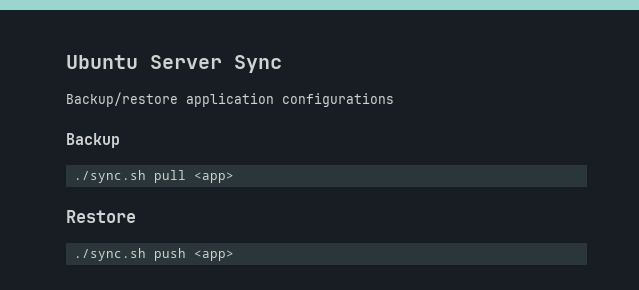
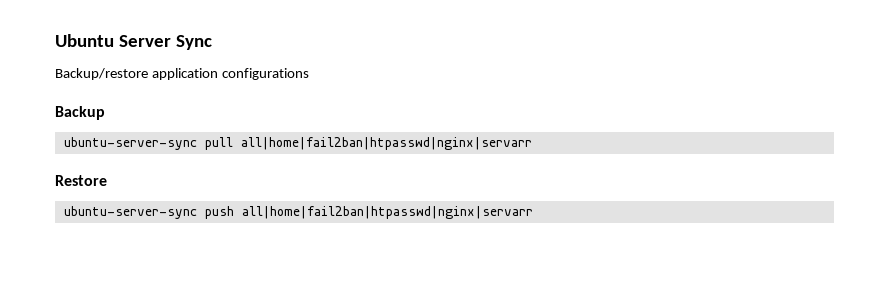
- ./sync.sh pull <app>
+ ubuntu-server-sync pull all|home|fail2ban|htpasswd|nginx|servarr
  Restore
- ./sync.sh push <app>
+ ubuntu-server-sync push all|home|fail2ban|htpasswd|nginx|servarr

